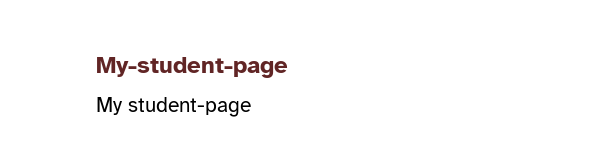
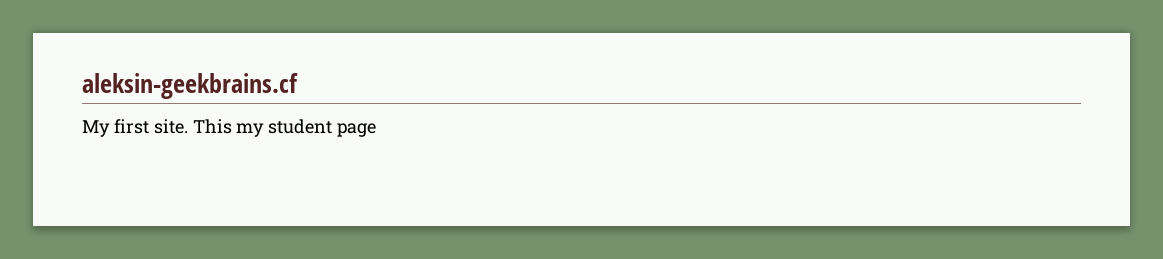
- My-student-page
+ aleksin-geekbrains.cf
- My student-page
+ My first site. This my student page

